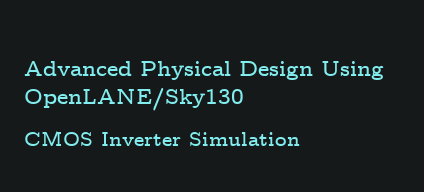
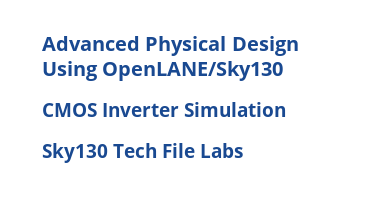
+ Sky130 Tech File Labs

